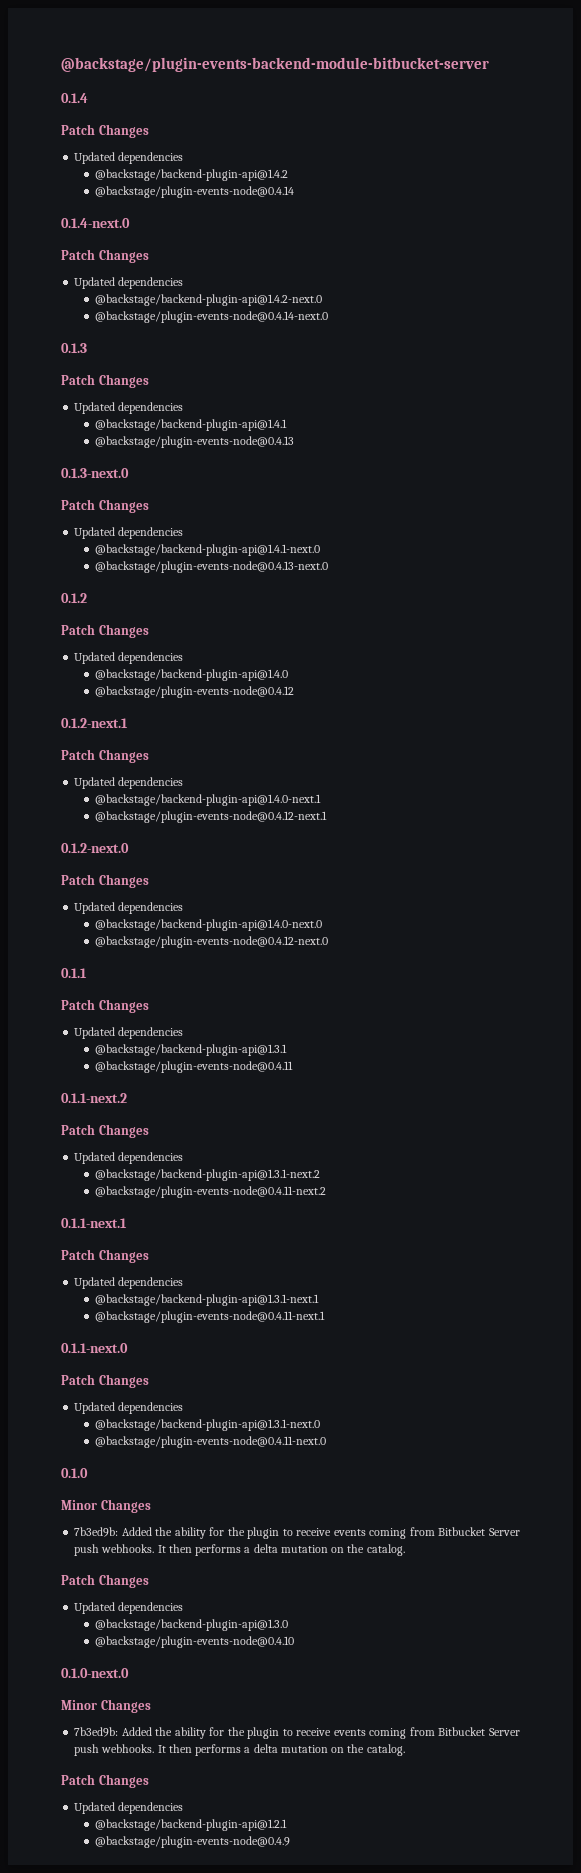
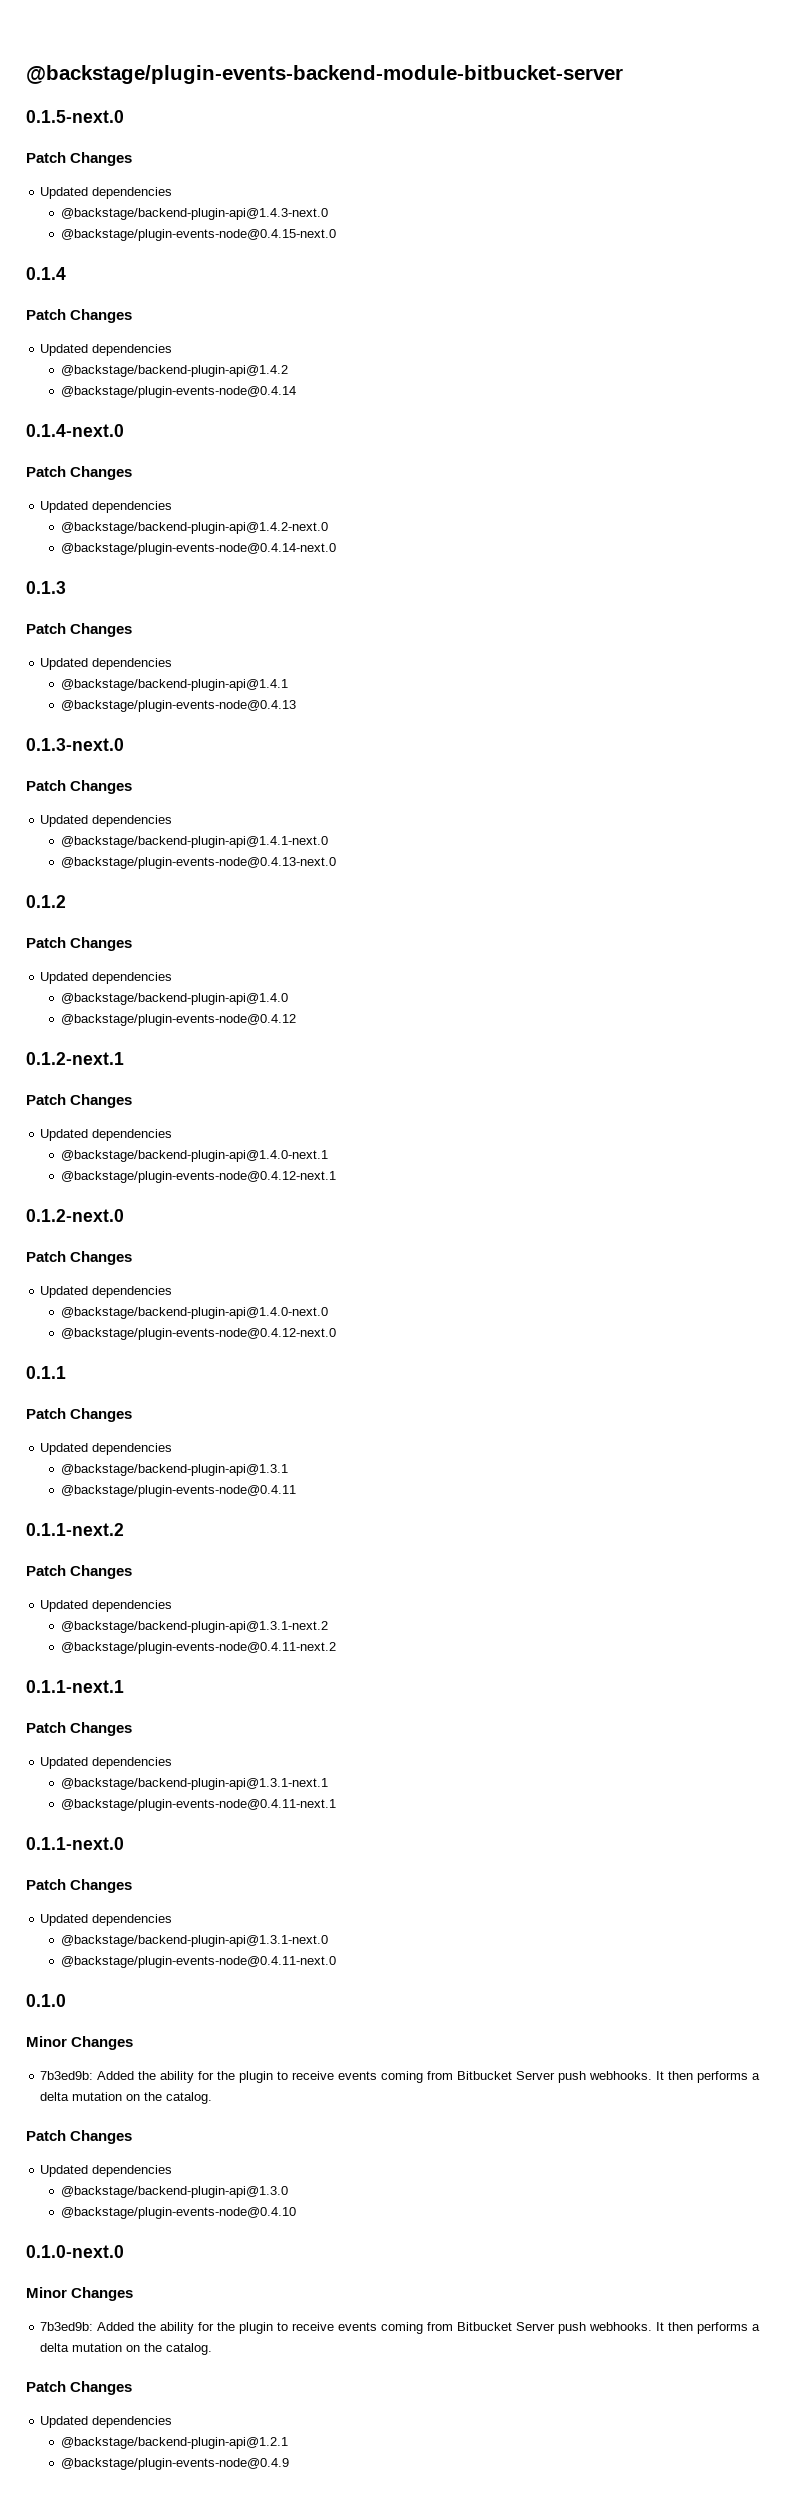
+ 0.1.5-next.0
+ Patch Changes
+ Updated dependencies
+ @backstage/backend-plugin-api@1.4.3-next.0
+ @backstage/plugin-events-node@0.4.15-next.0

